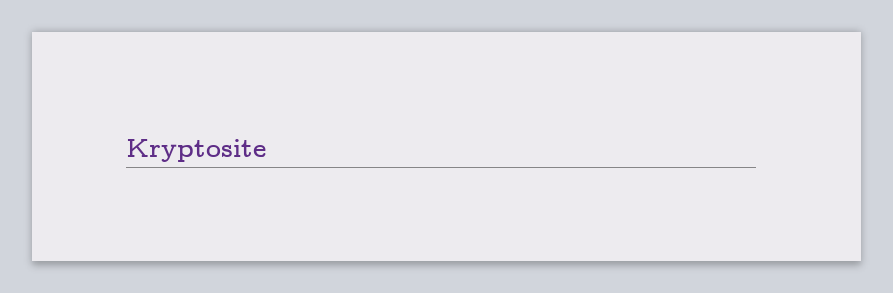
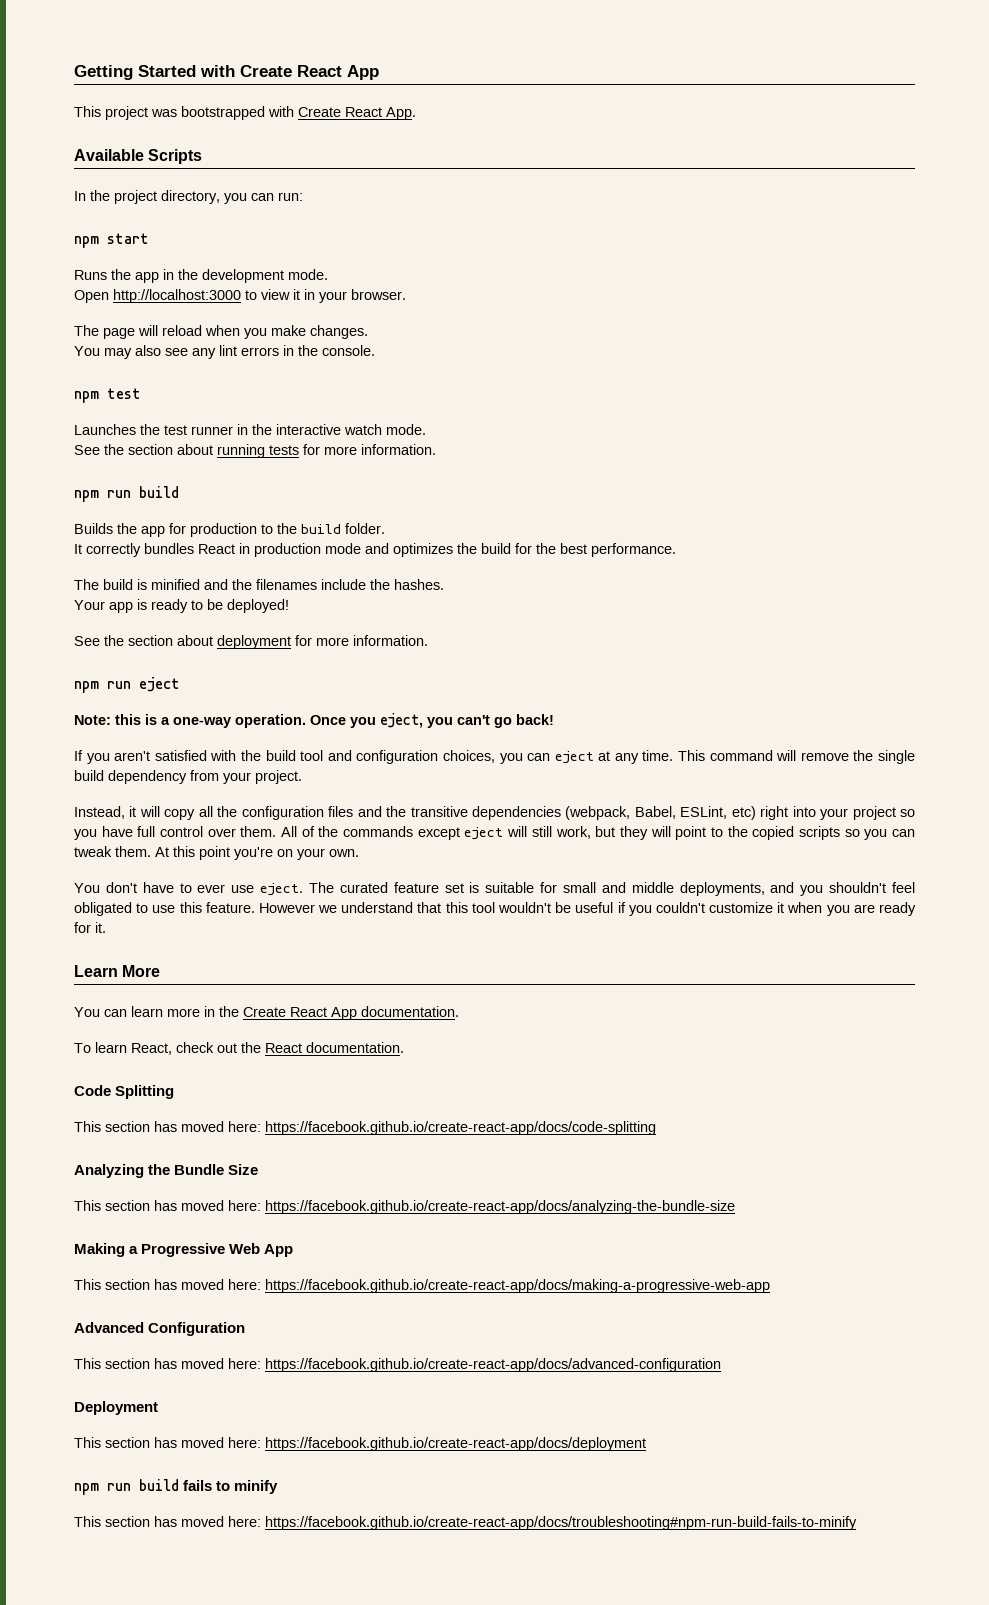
- Kryptosite
+ Getting Started with Create React App
+ This project was bootstrapped with Create React App.
+ Available Scripts
+ In the project directory, you can run:
+ npm start
+ Runs the app in the development mode.
+ Open http://localhost:3000 to view it in your browser.
+ The page will reload when you make changes.
+ You may also see any lint errors in the console.
+ npm test
+ Launches the test runner in the interactive watch mode.
+ See the section about running tests for more information.
+ npm run build
+ Builds the app for production to the build folder.
+ It correctly bundles React in production mode and optimizes the build for the best performance.
+ The build is minified and the filenames include the hashes.
+ Your app is ready to be deployed!
+ See the section about deployment for more information.
+ npm run eject
+ Note: this is a one-way operation. Once you eject, you can't go back!
+ If you aren't satisfied with the build tool and configuration choices, you can eject at any time. This command will remove the single build dependency from your project.
+ Instead, it will copy all the configuration files and the transitive dependencies (webpack, Babel, ESLint, etc) right into your project so you have full control over them. All of the commands except eject will still work, but they will point to the copied scripts so you can tweak them. At this point you're on your own.
+ You don't have to ever use eject. The curated feature set is suitable for small and middle deployments, and you shouldn't feel obligated to use this feature. However we understand that this tool wouldn't be useful if you couldn't customize it when you are ready for it.
+ Learn More
+ You can learn more in the Create React App documentation.
+ To learn React, check out the React documentation.
+ Code Splitting
+ This section has moved here: https://facebook.github.io/create-react-app/docs/code-splitting
+ Analyzing the Bundle Size
+ This section has moved here: https://facebook.github.io/create-react-app/docs/analyzing-the-bundle-size
+ Making a Progressive Web App
+ This section has moved here: https://facebook.github.io/create-react-app/docs/making-a-progressive-web-app
+ Advanced Configuration
+ This section has moved here: https://facebook.github.io/create-react-app/docs/advanced-configuration
+ Deployment
+ This section has moved here: https://facebook.github.io/create-react-app/docs/deployment
+ npm run build fails to minify
+ This section has moved here: https://facebook.github.io/create-react-app/docs/troubleshooting#npm-run-build-fails-to-minify

